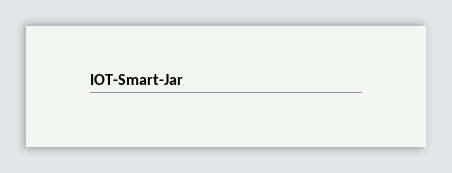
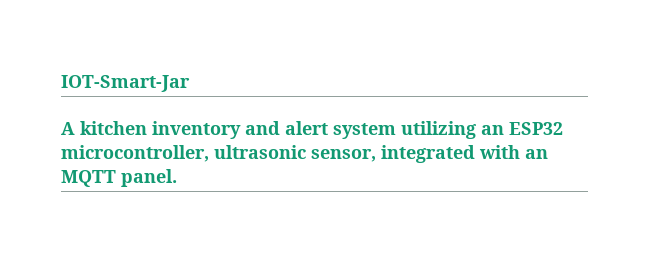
+ A kitchen inventory and alert system utilizing an ESP32 microcontroller, ultrasonic sensor, integrated with an MQTT panel.

